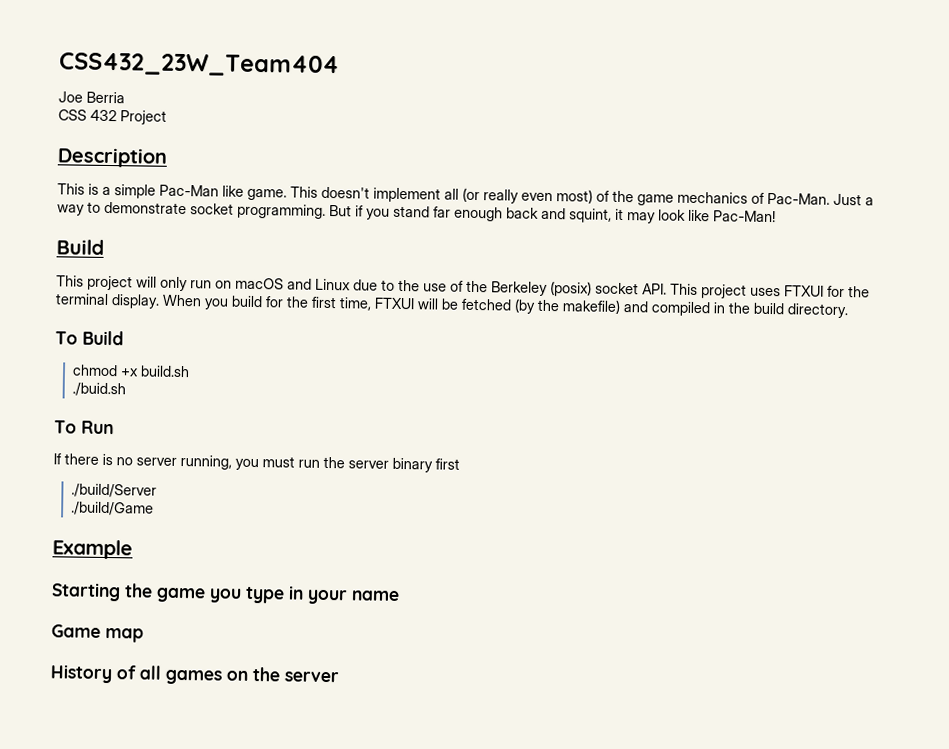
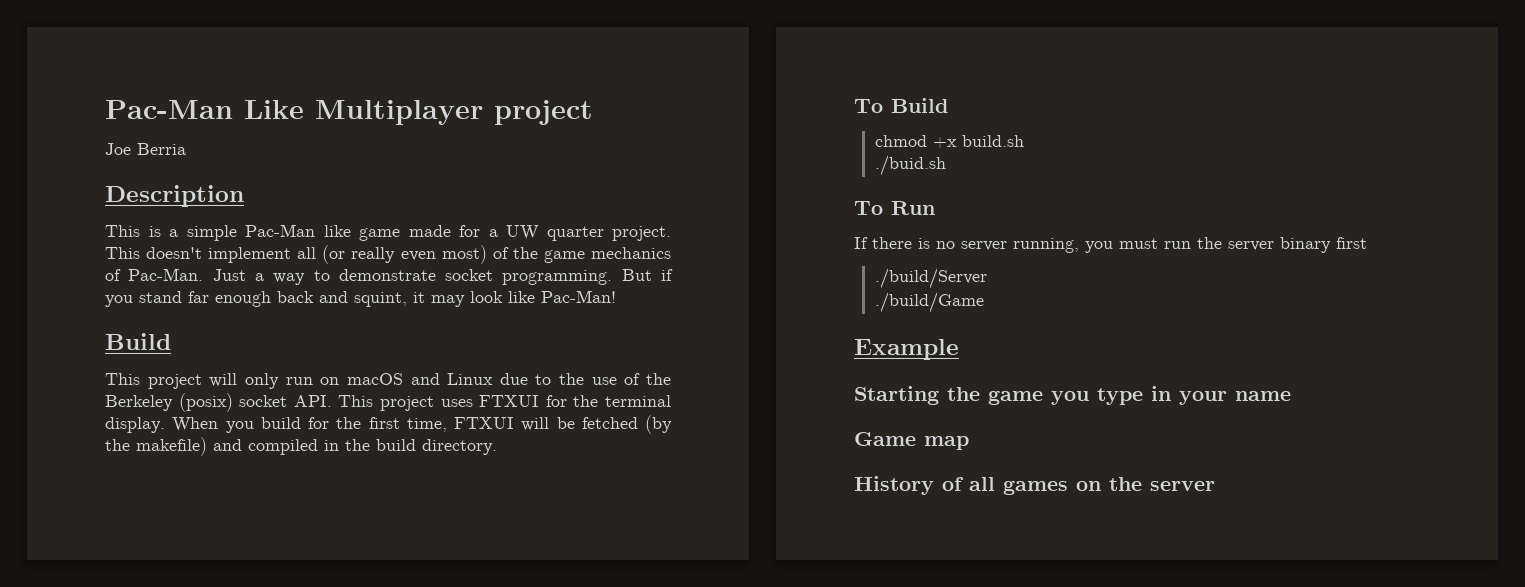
- CSS432_23W_Team404
+ Pac-Man Like Multiplayer project
- CSS 432 Project
- This is a simple Pac-Man like game.
+ This is a simple Pac-Man like game made for a UW quarter project.

